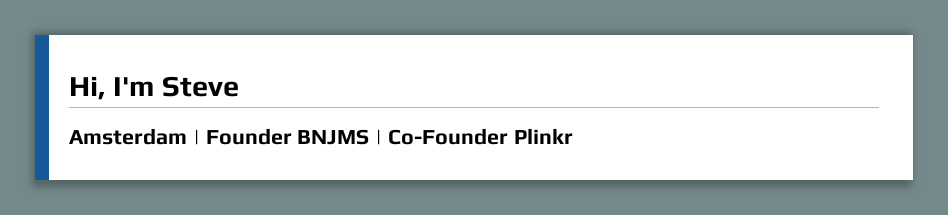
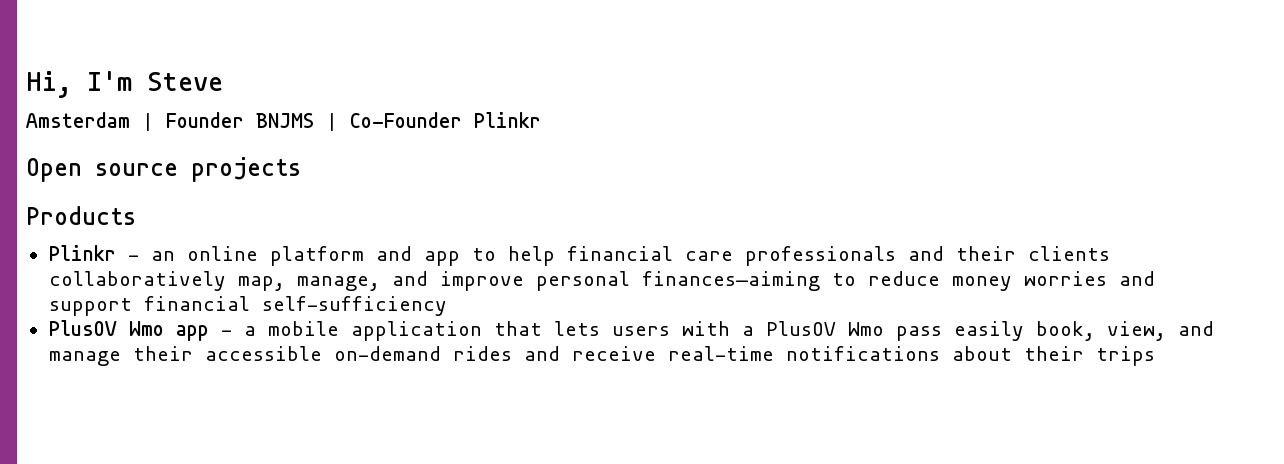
+ Open source projects
+ Products
+ Plinkr - an online platform and app to help financial care professionals and their clients collaboratively map, manage, and improve personal finances—aiming to reduce money worries and support financial self-sufficiency
+ PlusOV Wmo app - a mobile application that lets users with a PlusOV Wmo pass easily book, view, and manage their accessible on-demand rides and receive real-time notifications about their trips

